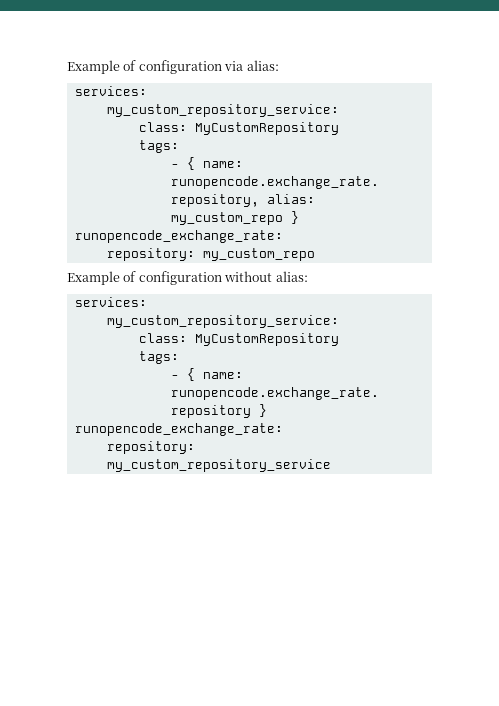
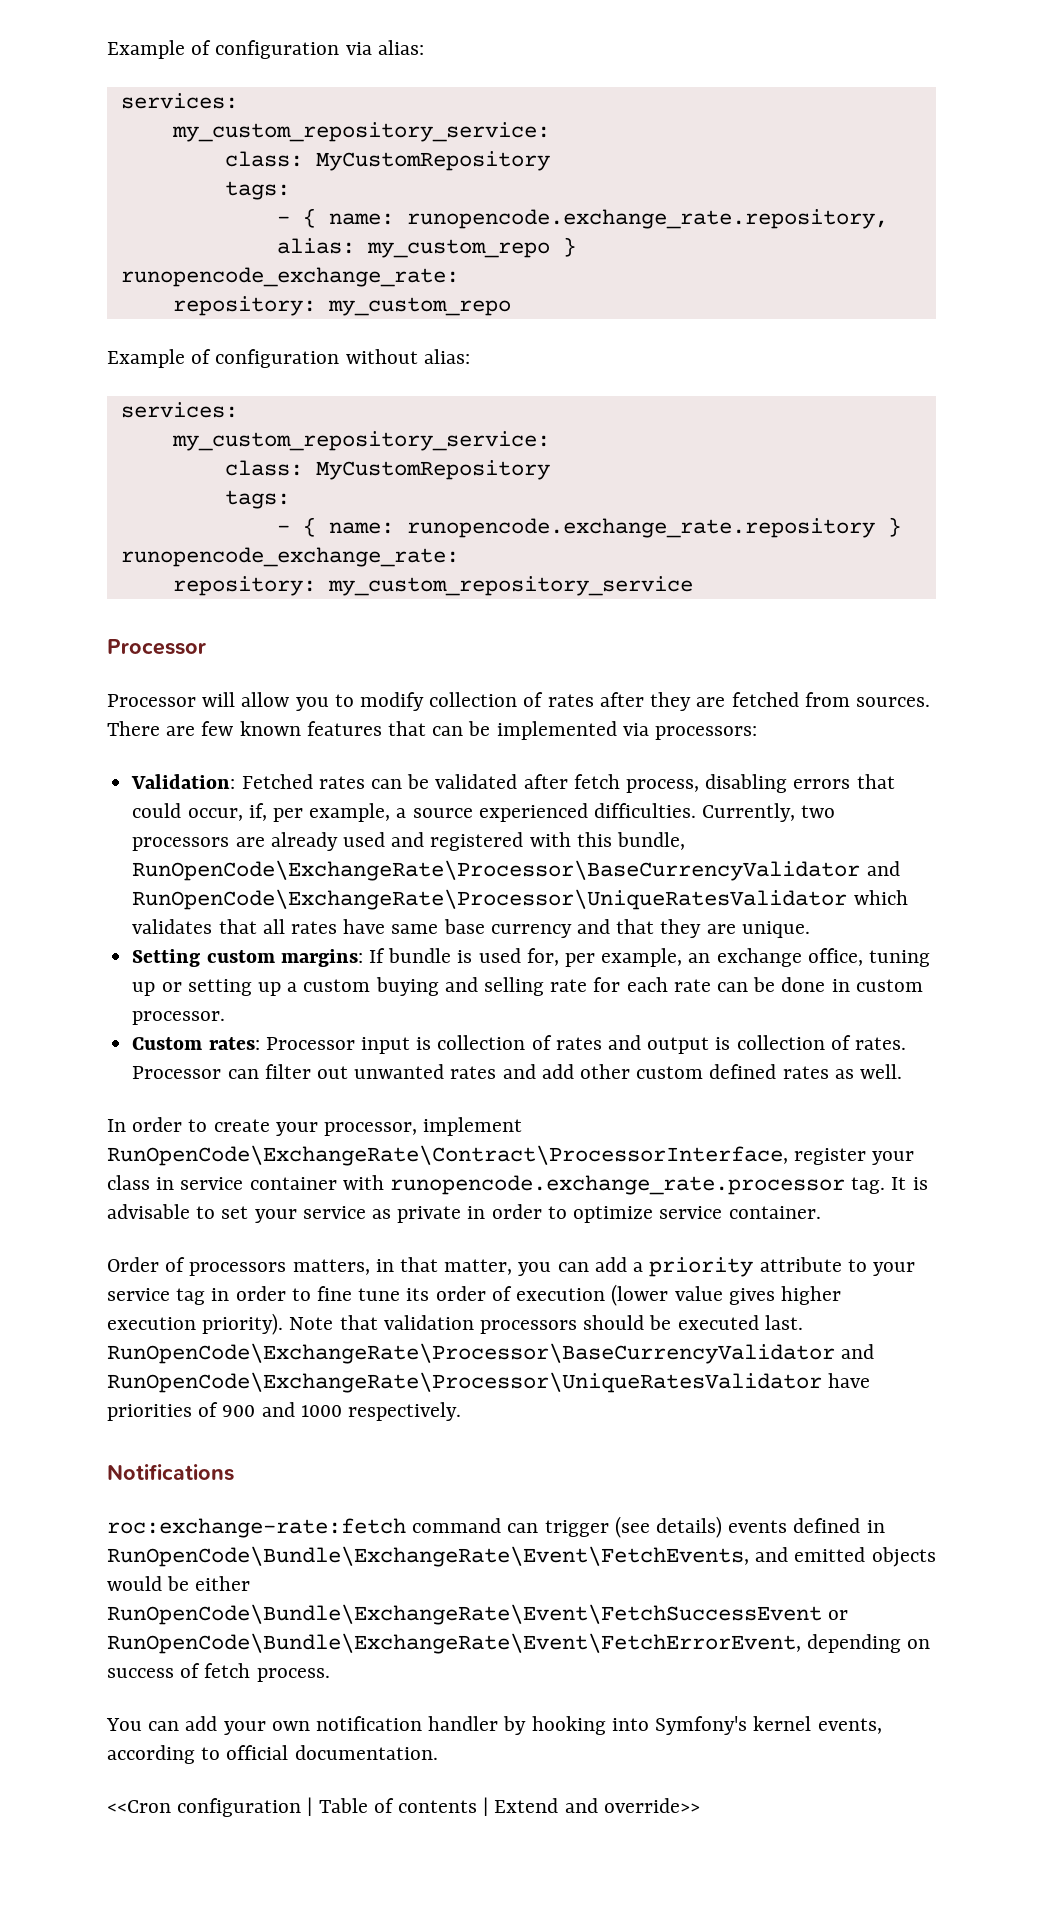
  repository: my_custom_repository_service
+ Processor
+ Processor will allow you to modify collection of rates after they are fetched from sources. There are few known features that can be implemented via processors:
+ Validation: Fetched rates can be validated after fetch process, disabling errors that could occur, if, per example, a source experienced difficulties. Currently, two processors are already used and registered with this bundle, RunOpenCode\ExchangeRate\Processor\BaseCurrencyValidator and RunOpenCode\ExchangeRate\Processor\UniqueRatesValidator which validates that all rates have same base currency and that they are unique.
+ Setting custom margins: If bundle is used for, per example, an exchange office, tuning up or setting up a custom buying and selling rate for each rate can be done in custom processor.
+ Custom rates: Processor input is collection of rates and output is collection of rates. Processor can filter out unwanted rates and add other custom defined rates as well.
+ In order to create your processor, implement RunOpenCode\ExchangeRate\Contract\ProcessorInterface, register your class in service container with runopencode.exchange_rate.processor tag. It is advisable to set your service as private in order to optimize service container.
+ Order of processors matters, in that matter, you can add a priority attribute to your service tag in order to fine tune its order of execution (lower value gives higher execution priority). Note that validation processors should be executed last. RunOpenCode\ExchangeRate\Processor\BaseCurrencyValidator and RunOpenCode\ExchangeRate\Processor\UniqueRatesValidator have priorities of 900 and 1000 respectively.
+ Notifications
+ roc:exchange-rate:fetch command can trigger (see details) events defined in RunOpenCode\Bundle\ExchangeRate\Event\FetchEvents, and emitted objects would be either RunOpenCode\Bundle\ExchangeRate\Event\FetchSuccessEvent or RunOpenCode\Bundle\ExchangeRate\Event\FetchErrorEvent, depending on success of fetch process.
+ You can add your own notification handler by hooking into Symfony's kernel events, according to official documentation.
+ <<Cron configuration | Table of contents | Extend and override>>

